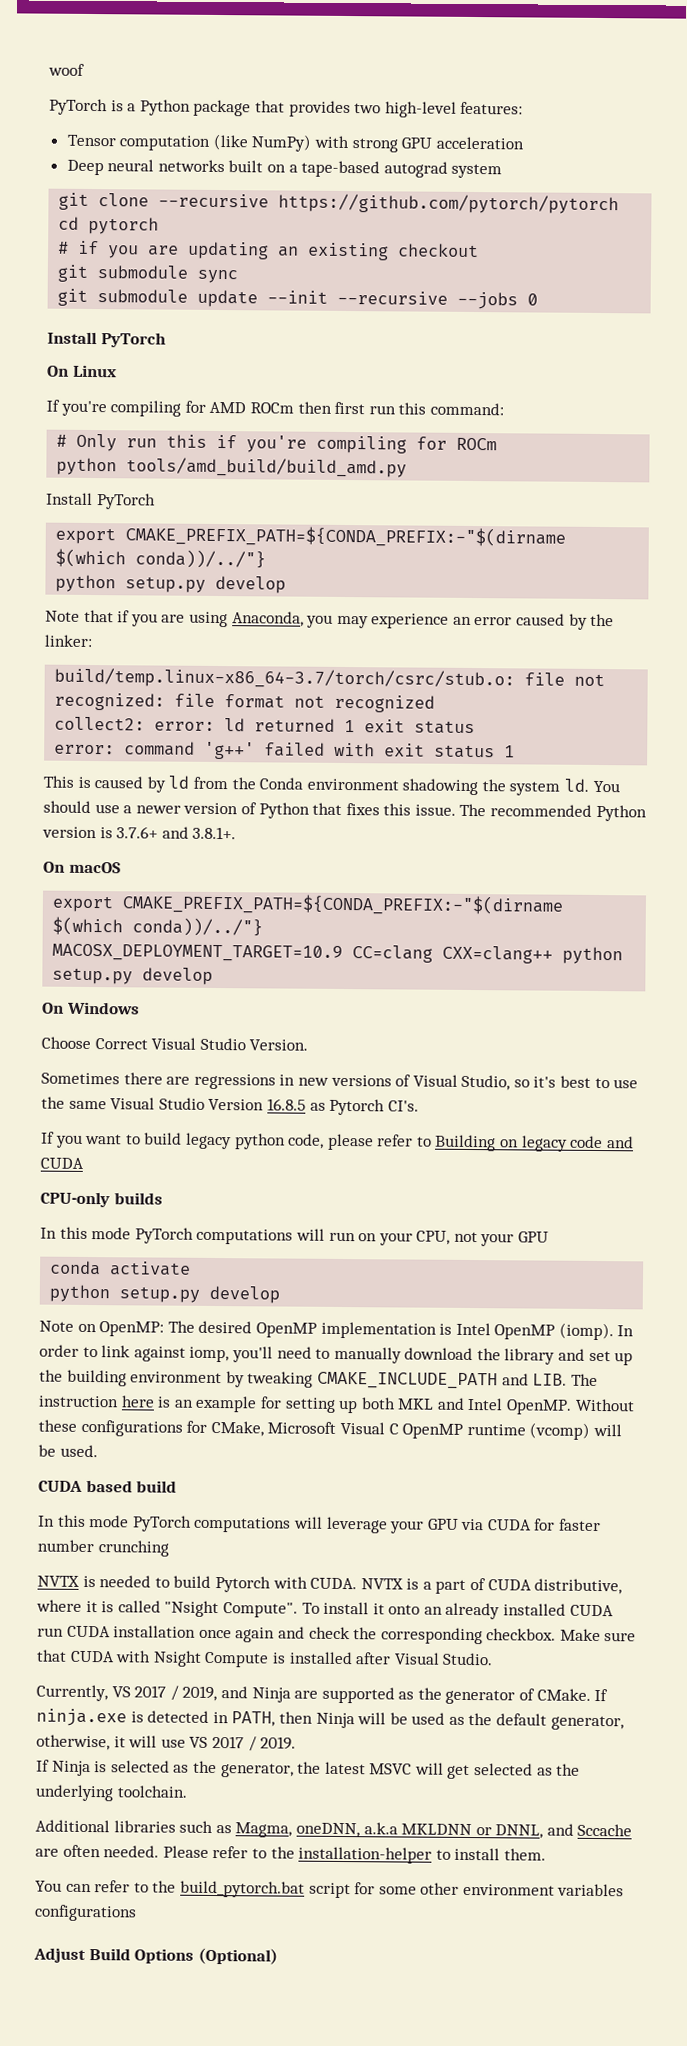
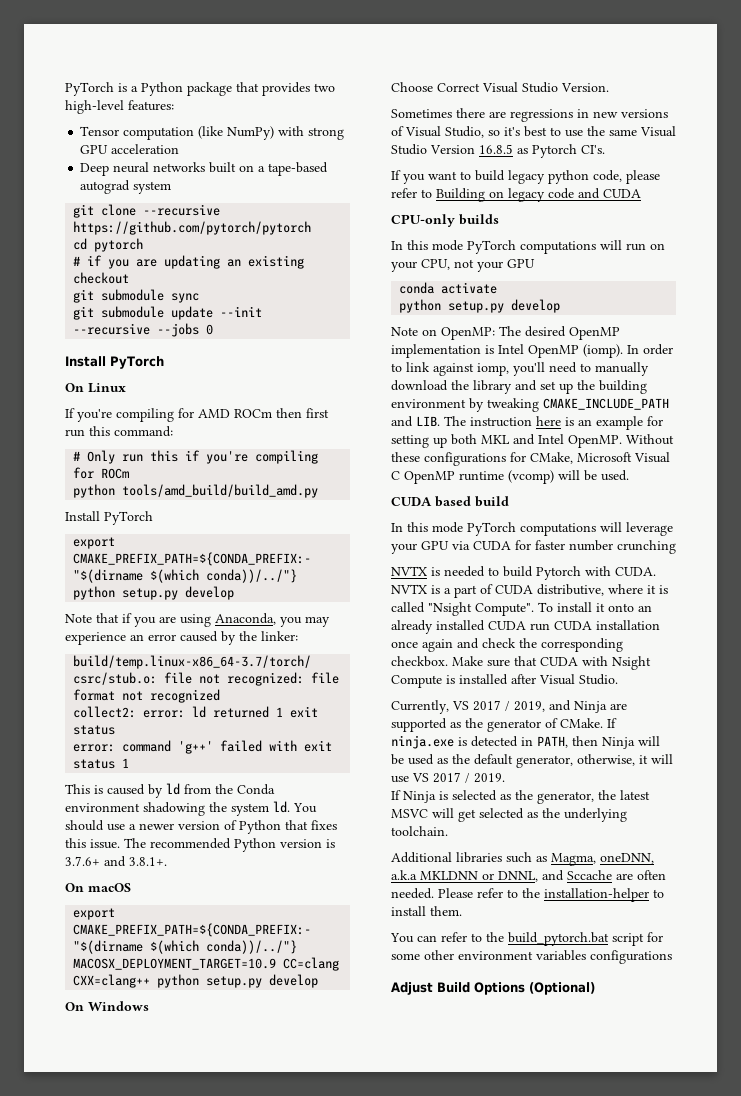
- woof

